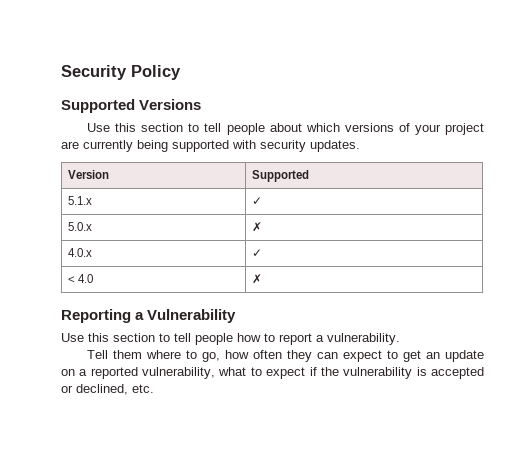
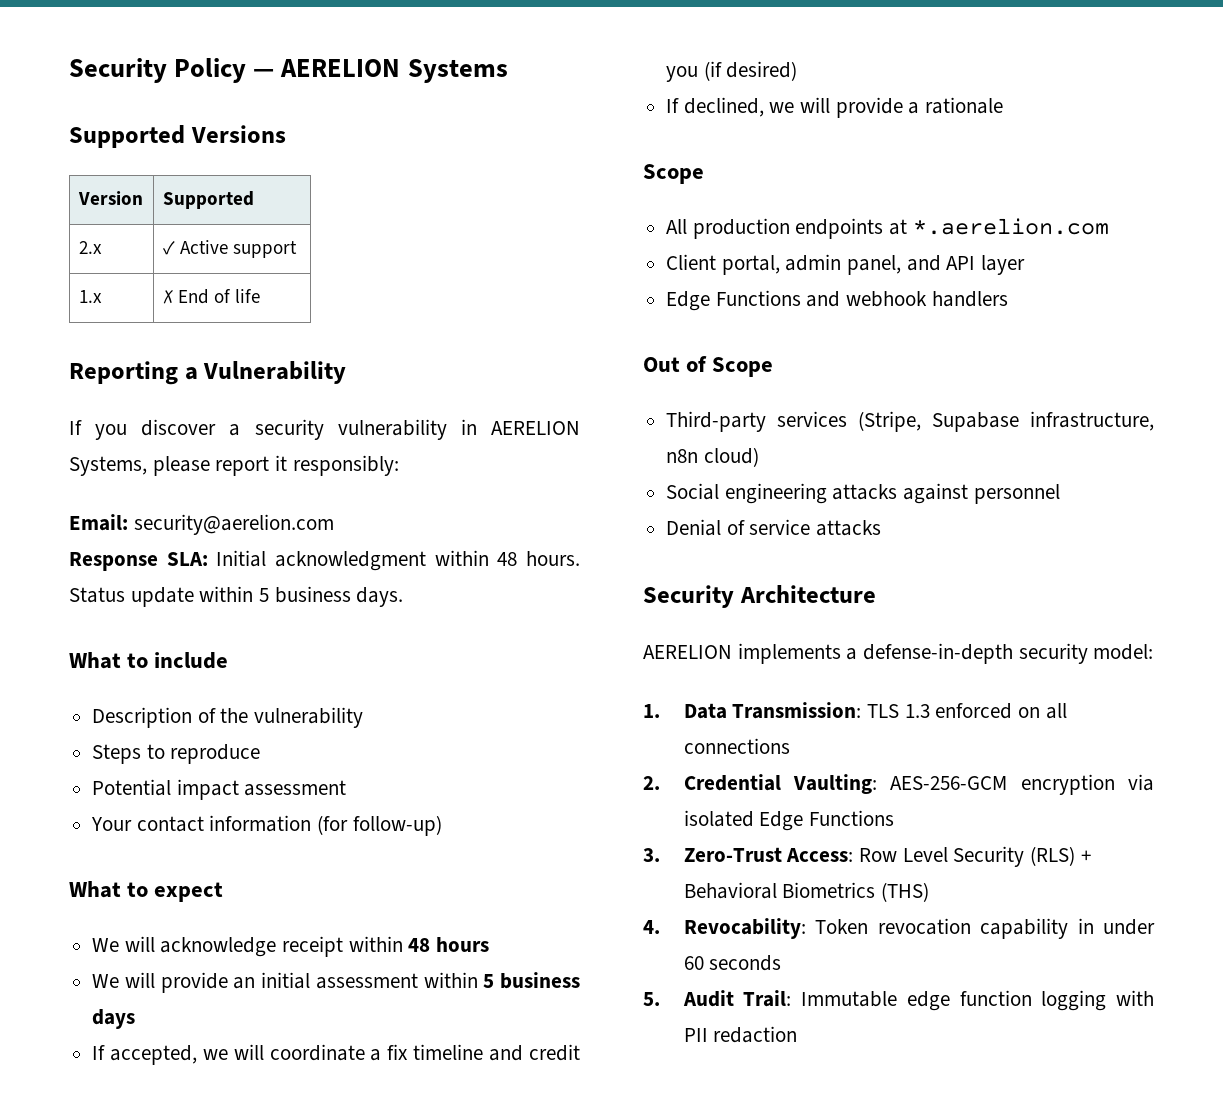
- Security Policy
+ Security Policy — AERELION Systems
- Use this section to tell people about which versions of your project are currently being supported with security updates.
- 5.1.x | ✓
- 5.0.x | ✗
- 4.0.x | ✓
- < 4.0 | ✗
+ 2.x | ✓ Active support
+ 1.x | ✗ End of life
  Reporting a Vulnerability
- Use this section to tell people how to report a vulnerability.
- Tell them where to go, how often they can expect to get an update on a reported vulnerability, what to expect if the vulnerability is accepted or declined, etc.
+ If you discover a security vulnerability in AERELION Systems, please report it responsibly:
+ Email: security@aerelion.com
+ Response SLA: Initial acknowledgment within 48 hours. Status update within 5 business days.
+ What to include
+ Description of the vulnerability
+ Steps to reproduce
+ Potential impact assessment
+ Your contact information (for follow-up)
+ What to expect
+ We will acknowledge receipt within 48 hours
+ We will provide an initial assessment within 5 business days
+ If accepted, we will coordinate a fix timeline and credit you (if desired)
+ If declined, we will provide a rationale
+ Scope
+ All production endpoints at *.aerelion.com
+ Client portal, admin panel, and API layer
+ Edge Functions and webhook handlers
+ Out of Scope
+ Third-party services (Stripe, Supabase infrastructure, n8n cloud)
+ Social engineering attacks against personnel
+ Denial of service attacks
+ Security Architecture
+ AERELION implements a defense-in-depth security model:
+ 1. Data Transmission: TLS 1.3 enforced on all connections
+ 2. Credential Vaulting: AES-256-GCM encryption via isolated Edge Functions
+ 3. Zero-Trust Access: Row Level Security (RLS) + Behavioral Biometrics (THS)
+ 4. Revocability: Token revocation capability in under 60 seconds
+ 5. Audit Trail: Immutable edge function logging with PII redaction

